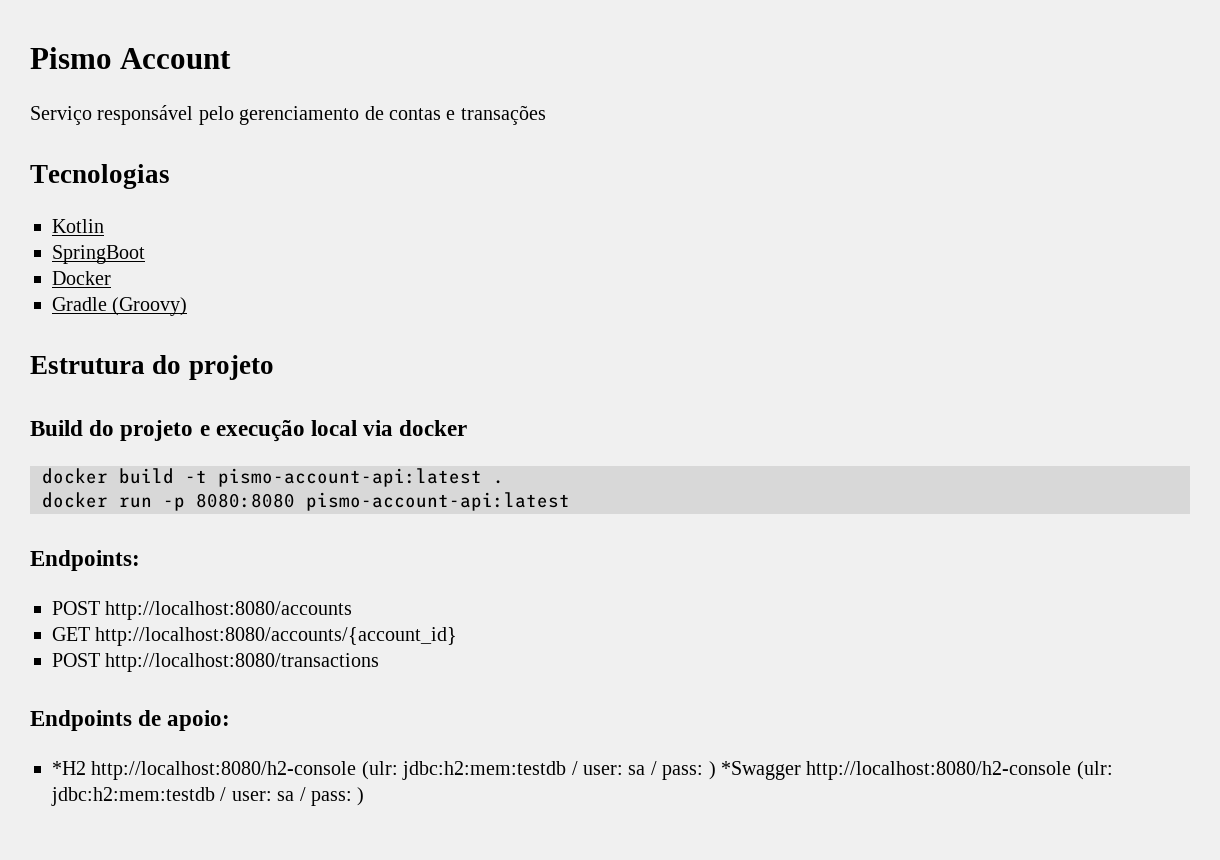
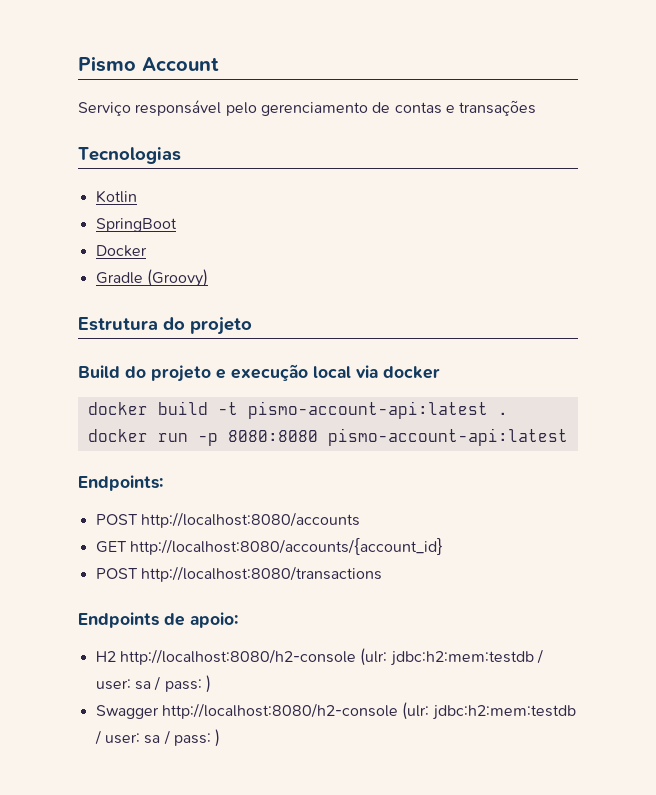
- *H2 http://localhost:8080/h2-console (ulr: jdbc:h2:mem:testdb / user: sa / pass: ) *Swagger http://localhost:8080/h2-console (ulr: jdbc:h2:mem:testdb / user: sa / pass: )
+ H2 http://localhost:8080/h2-console (ulr: jdbc:h2:mem:testdb / user: sa / pass: )
+ Swagger http://localhost:8080/h2-console (ulr: jdbc:h2:mem:testdb / user: sa / pass: )

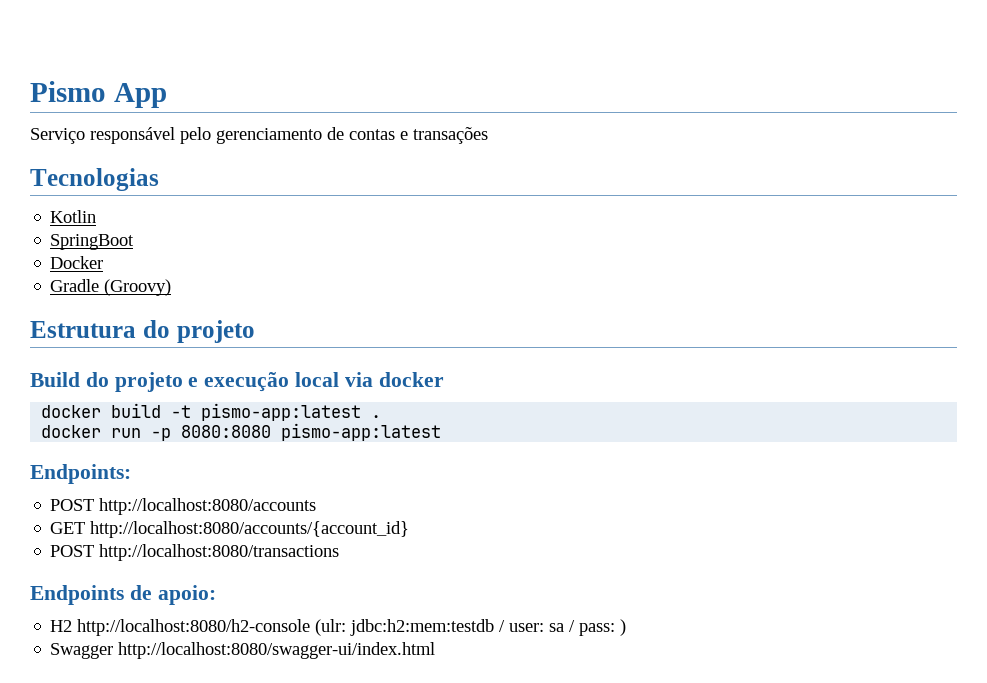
- Pismo Account
+ Pismo App
- docker build -t pismo-account-api:latest .
+ docker build -t pismo-app:latest .
- docker run -p 8080:8080 pismo-account-api:latest
+ docker run -p 8080:8080 pismo-app:latest
- Swagger http://localhost:8080/h2-console (ulr: jdbc:h2:mem:testdb / user: sa / pass: )
+ Swagger http://localhost:8080/swagger-ui/index.html

